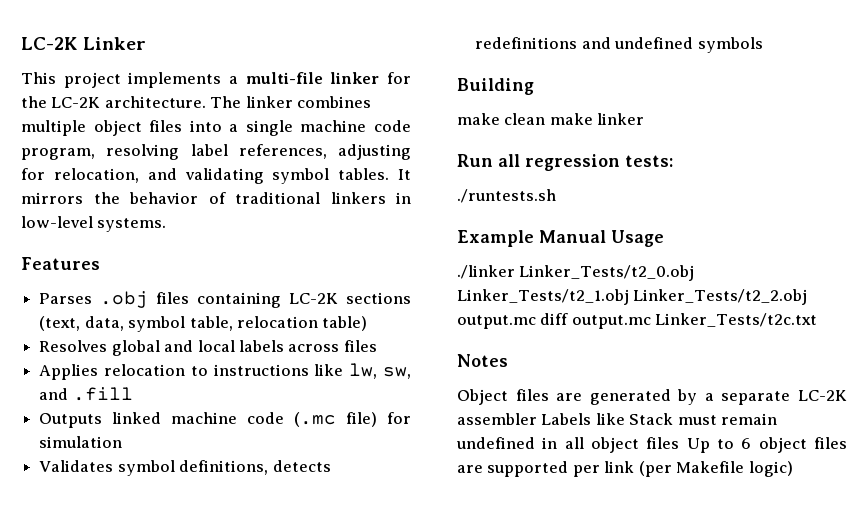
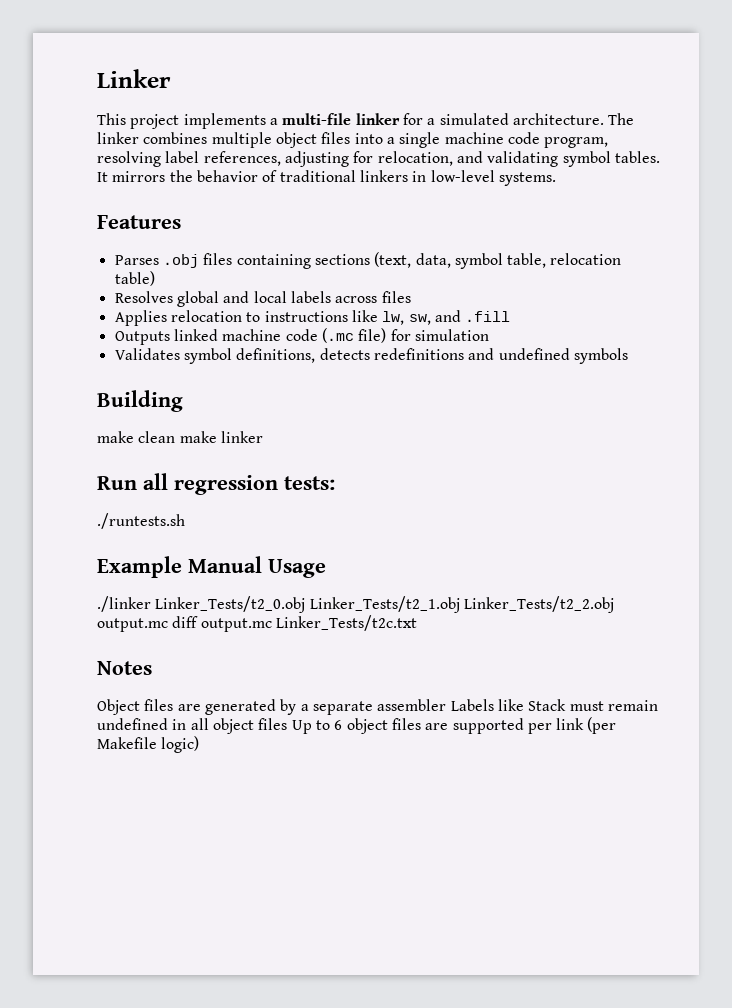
- LC-2K Linker
+ Linker
- This project implements a multi-file linker for the LC-2K architecture.
+ This project implements a multi-file linker for a simulated architecture.
- Parses .obj files containing LC-2K sections (text, data, symbol table, relocation table)
+ Parses .obj files containing sections (text, data, symbol table, relocation table)
- Object files are generated by a separate LC-2K assembler Labels like Stack must remain undefined in all object files Up to 6 object files are supported per link (per Makefile logic)
+ Object files are generated by a separate assembler Labels like Stack must remain undefined in all object files Up to 6 object files are supported per link (per Makefile logic)

